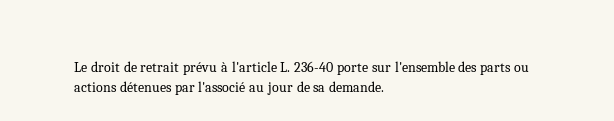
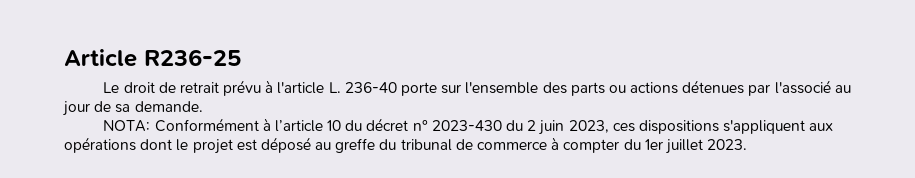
+ Article R236-25
+ NOTA: Conformément à l’article 10 du décret n° 2023-430 du 2 juin 2023, ces dispositions s'appliquent aux opérations dont le projet est déposé au greffe du tribunal de commerce à compter du 1er juillet 2023.

